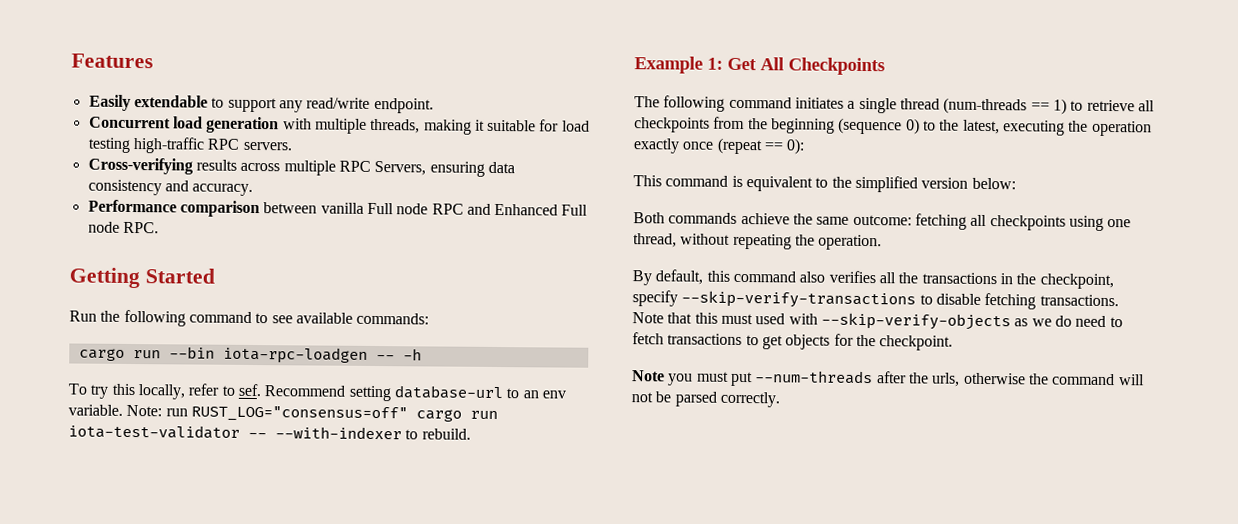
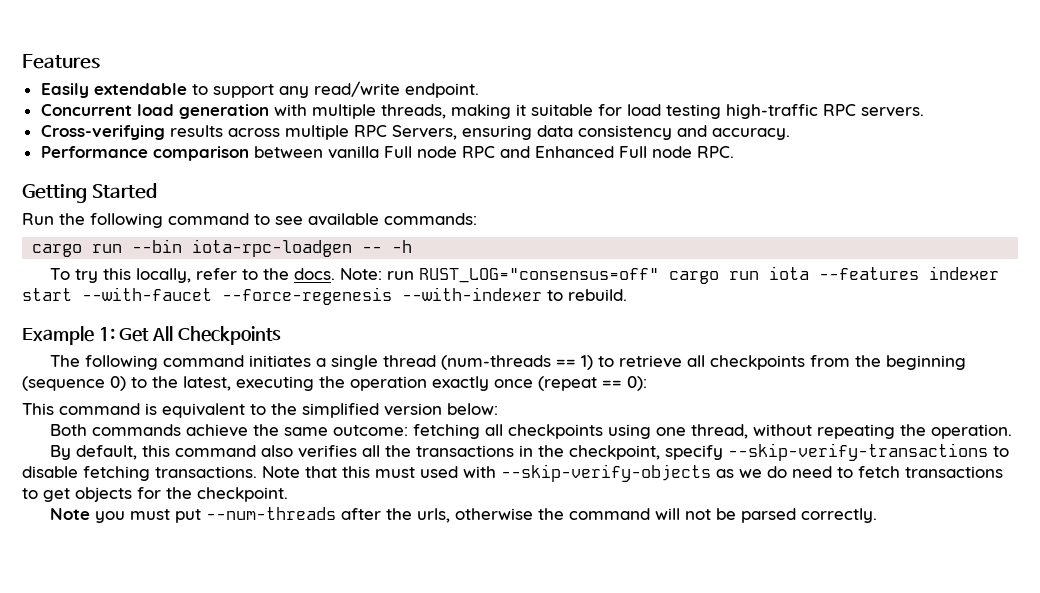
- To try this locally, refer to sef. Recommend setting database-url to an env variable.
+ To try this locally, refer to the docs.
- Note: run RUST_LOG="consensus=off" cargo run iota-test-validator -- --with-indexer to rebuild.
+ Note: run RUST_LOG="consensus=off" cargo run iota --features indexer start --with-faucet --force-regenesis --with-indexer to rebuild.

